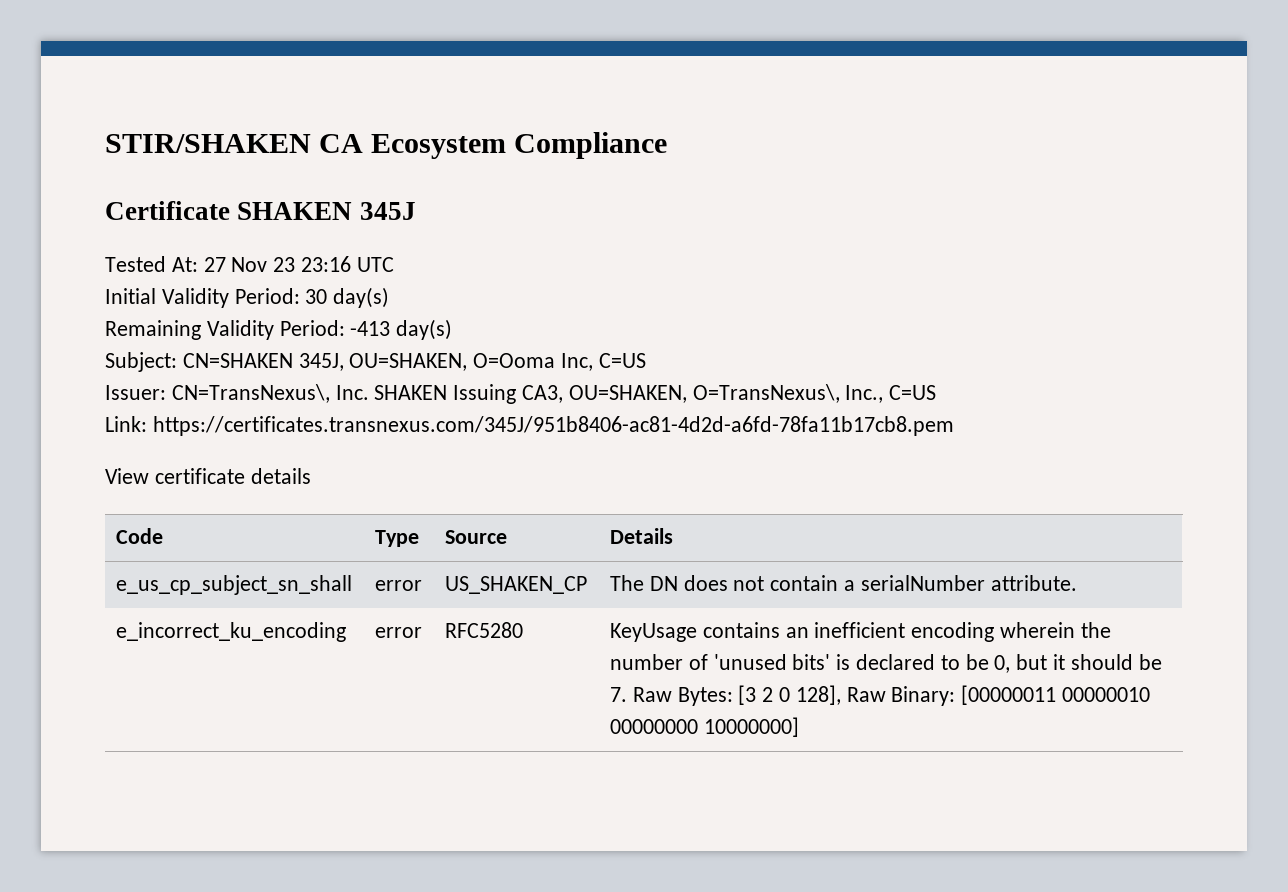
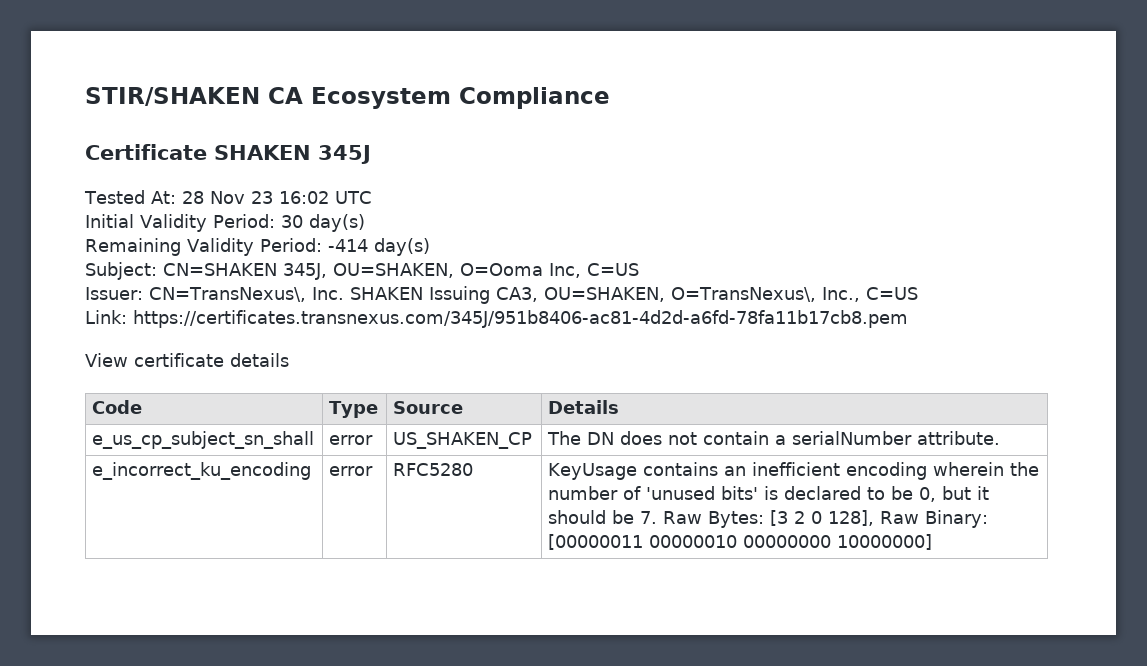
- Tested At: 27 Nov 23 23:16 UTC
+ Tested At: 28 Nov 23 16:02 UTC
- Remaining Validity Period: -413 day(s)
+ Remaining Validity Period: -414 day(s)

